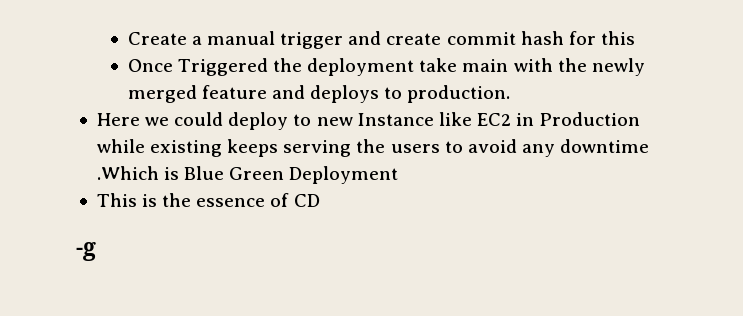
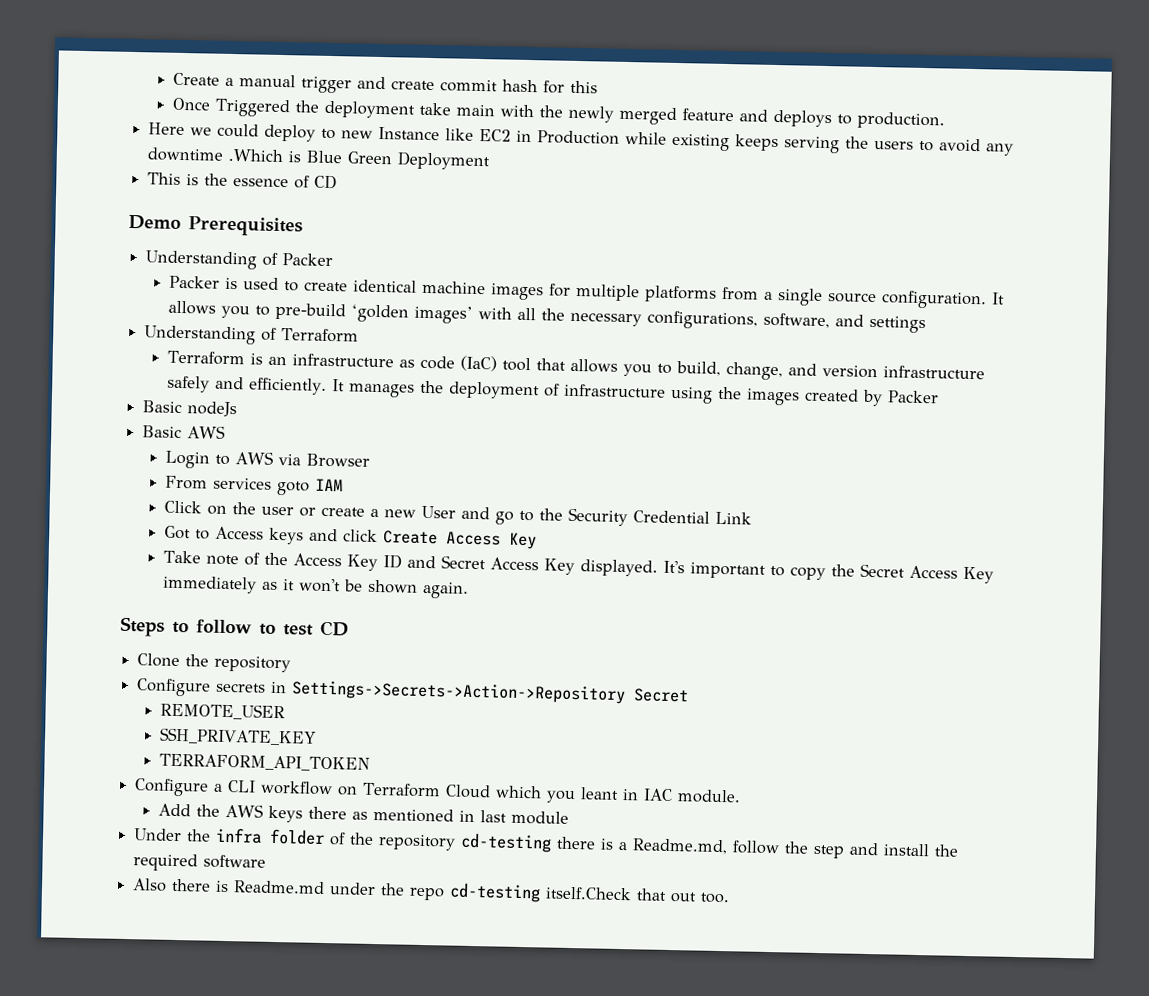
- -g
+ Demo Prerequisites
+ Understanding of Packer
+ Packer is used to create identical machine images for multiple platforms from a single source configuration. It allows you to pre-build ‘golden images’ with all the necessary configurations, software, and settings
+ Understanding of Terraform
+ Terraform is an infrastructure as code (IaC) tool that allows you to build, change, and version infrastructure safely and efficiently. It manages the deployment of infrastructure using the images created by Packer
+ Basic nodeJs
+ Basic AWS
+ Login to AWS via Browser
+ From services goto IAM
+ Click on the user or create a new User and go to the Security Credential Link
+ Got to Access keys and click Create Access Key
+ Take note of the Access Key ID and Secret Access Key displayed. It's important to copy the Secret Access Key immediately as it won't be shown again.
+ Steps to follow to test CD
+ Clone the repository
+ Configure secrets in Settings->Secrets->Action->Repository Secret
+ REMOTE_USER
+ SSH_PRIVATE_KEY
+ TERRAFORM_API_TOKEN
+ Configure a CLI workflow on Terraform Cloud which you leant in IAC module.
+ Add the AWS keys there as mentioned in last module
+ Under the infra folder of the repository cd-testing there is a Readme.md, follow the step and install the required software
+ Also there is Readme.md under the repo cd-testing itself.Check that out too.

